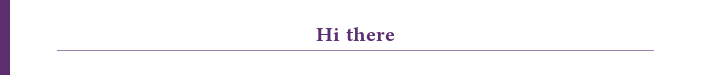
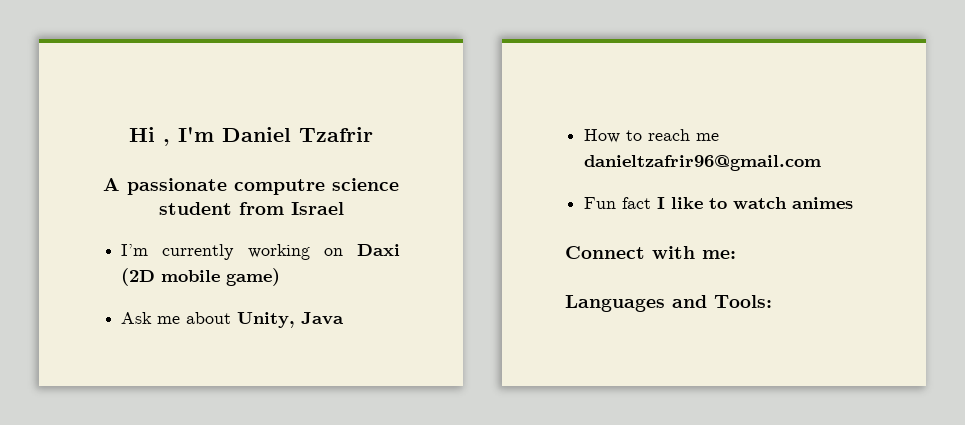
- Hi there
+ Hi , I'm Daniel Tzafrir
+ A passionate computre science student from Israel
+ I’m currently working on Daxi (2D mobile game)
+ Ask me about Unity, Java
+ How to reach me danieltzafrir96@gmail.com
+ Fun fact I like to watch animes
+ Connect with me:
+ Languages and Tools:

